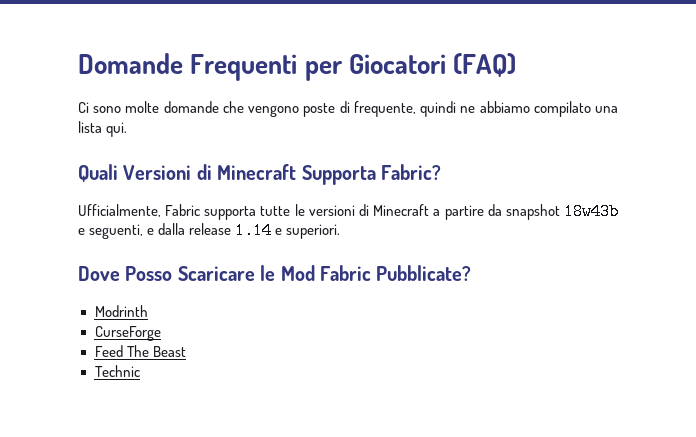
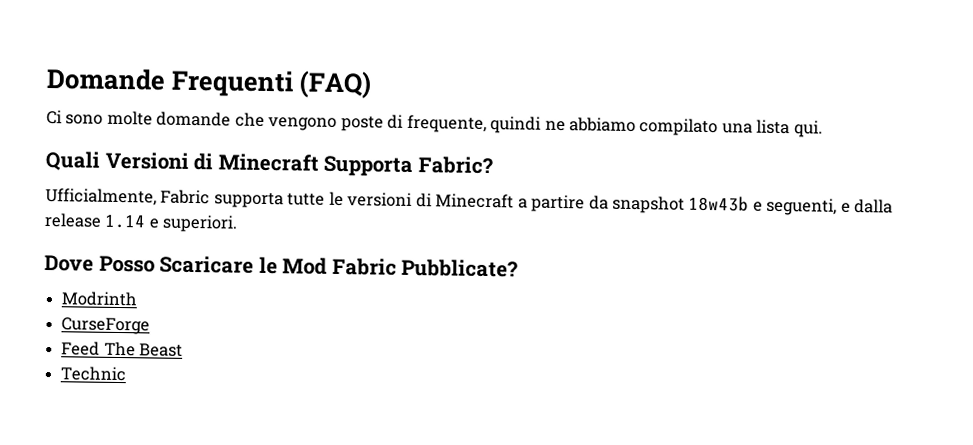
- Domande Frequenti per Giocatori (FAQ)
+ Domande Frequenti (FAQ)

